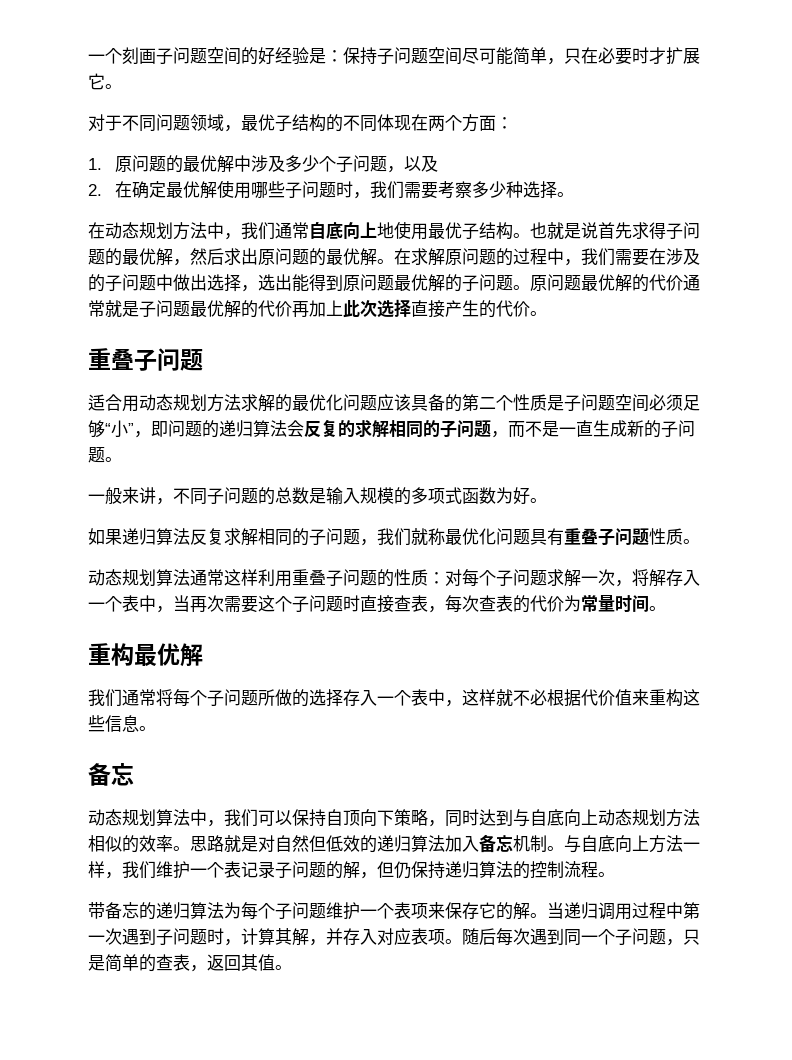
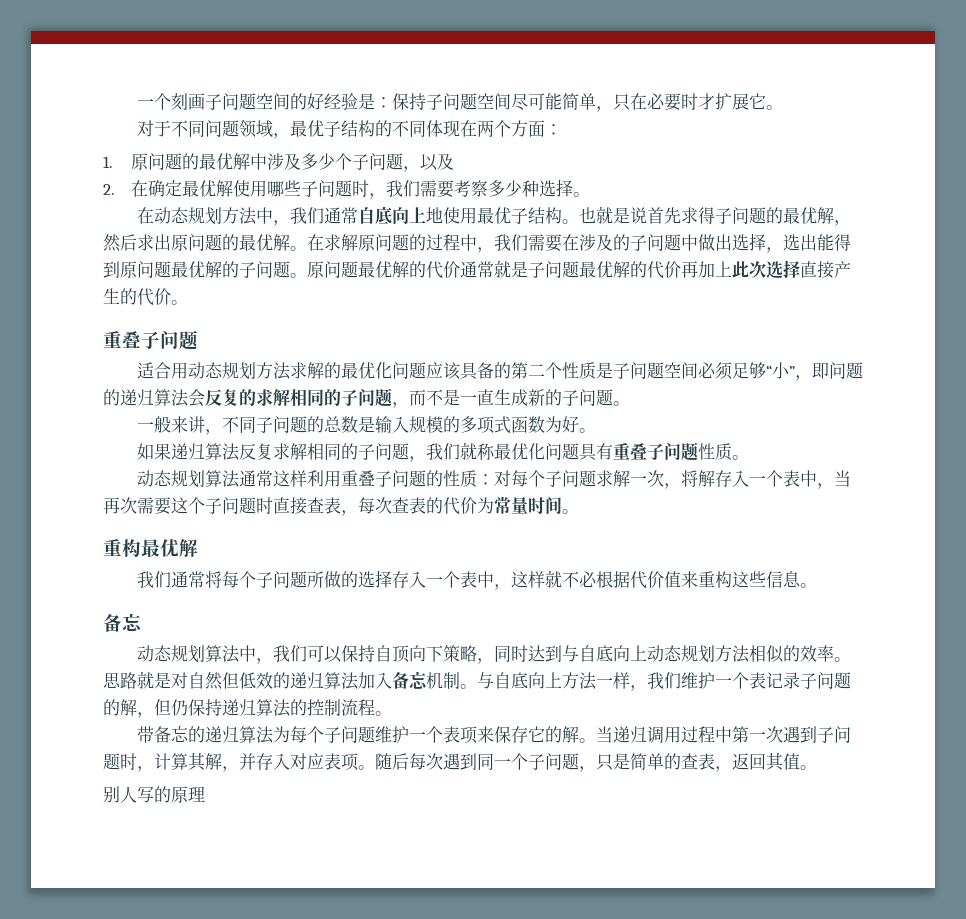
+ 别人写的原理

